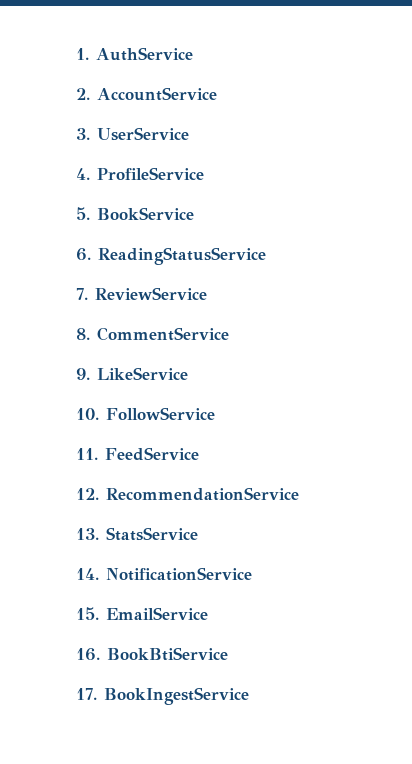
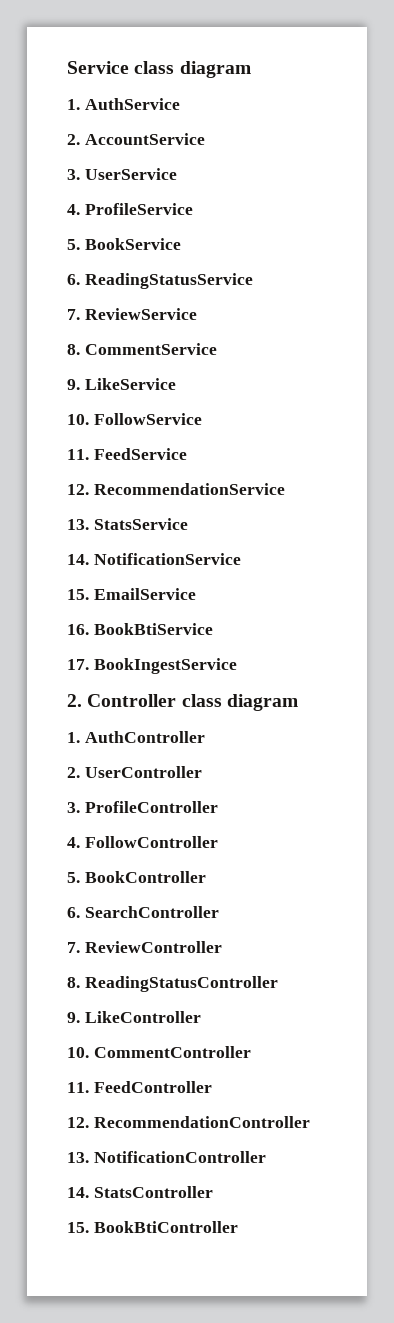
+ Service class diagram
+ 2. Controller class diagram
+ 1. AuthController
+ 2. UserController
+ 3. ProfileController
+ 4. FollowController
+ 5. BookController
+ 6. SearchController
+ 7. ReviewController
+ 8. ReadingStatusController
+ 9. LikeController
+ 10. CommentController
+ 11. FeedController
+ 12. RecommendationController
+ 13. NotificationController
+ 14. StatsController
+ 15. BookBtiController

